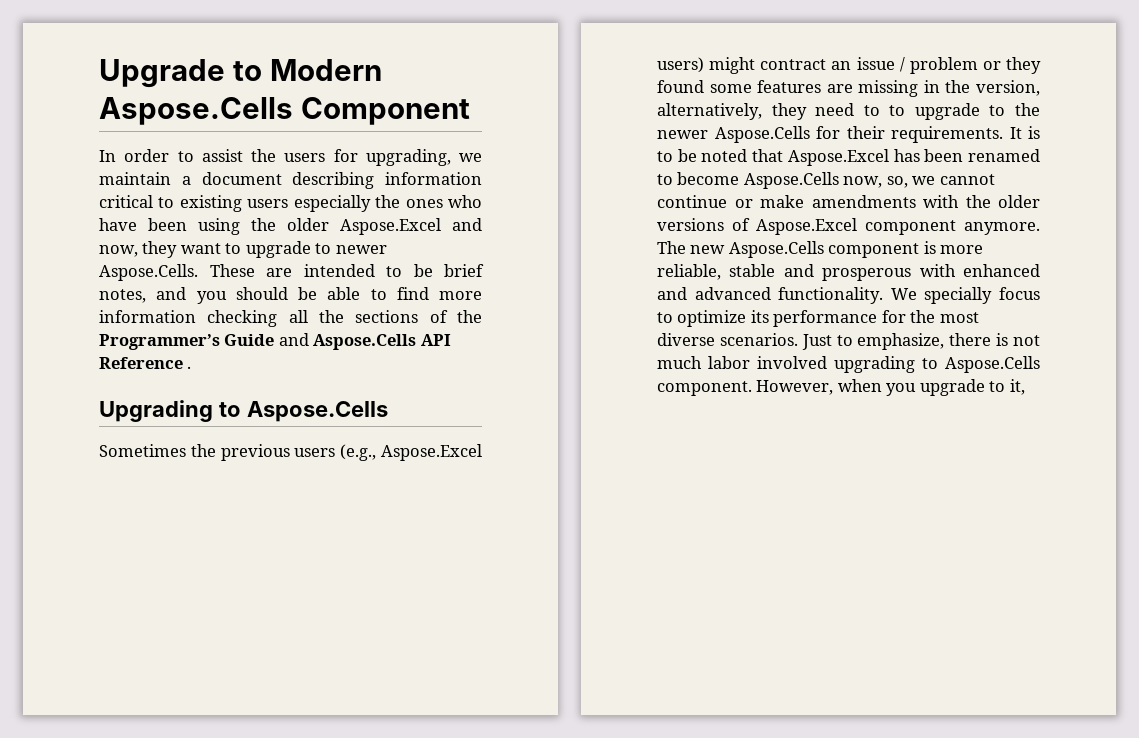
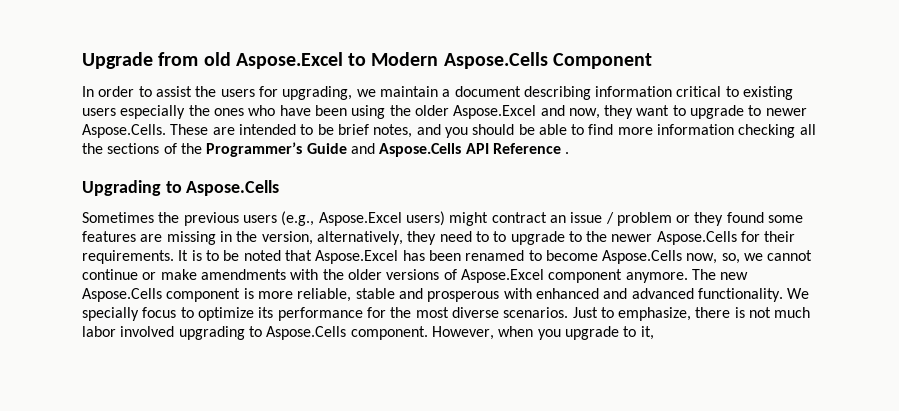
- Upgrade to Modern Aspose.Cells Component
+ Upgrade from old Aspose.Excel to Modern Aspose.Cells Component

